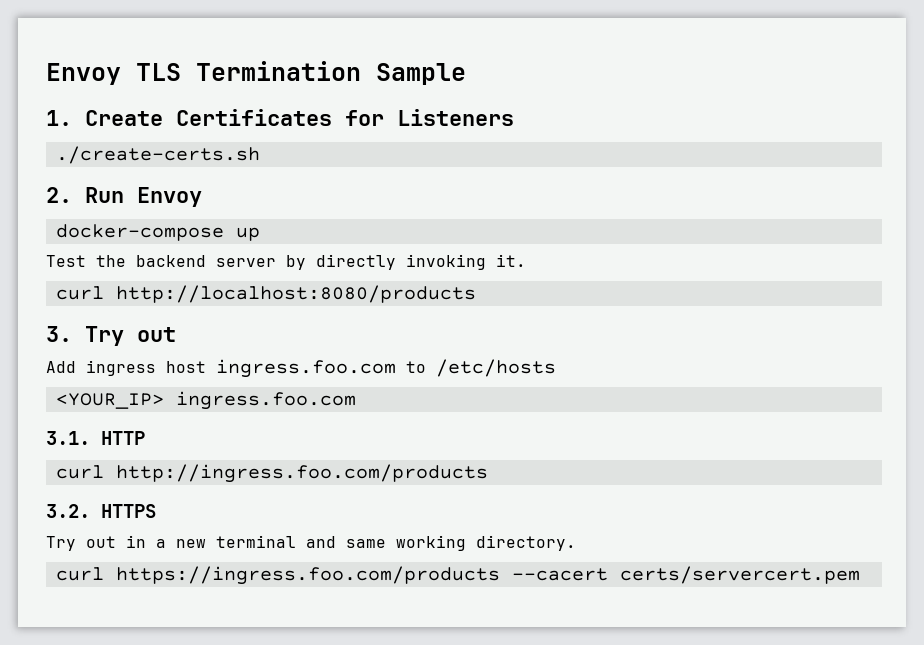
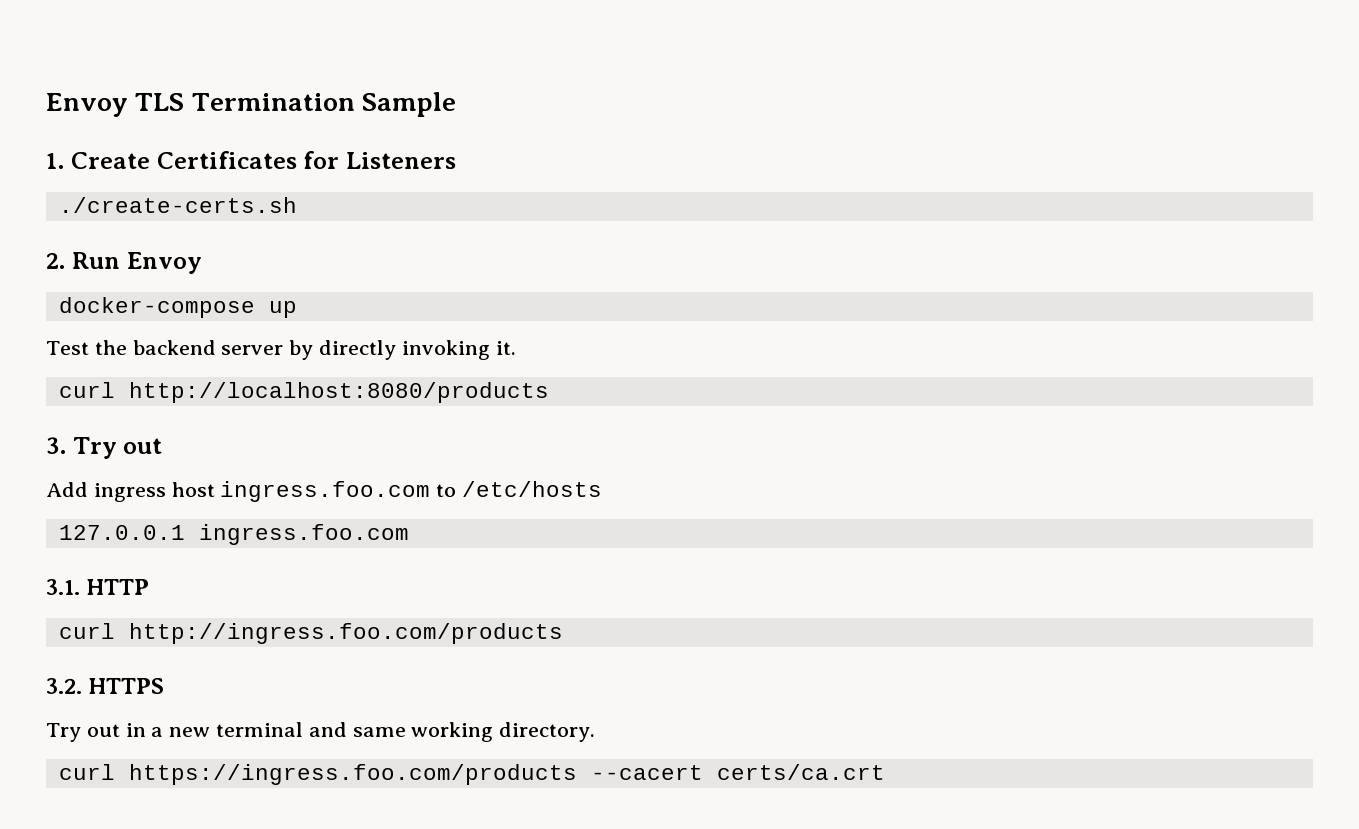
- <YOUR_IP> ingress.foo.com
+ 127.0.0.1 ingress.foo.com
- curl https://ingress.foo.com/products --cacert certs/servercert.pem
+ curl https://ingress.foo.com/products --cacert certs/ca.crt

